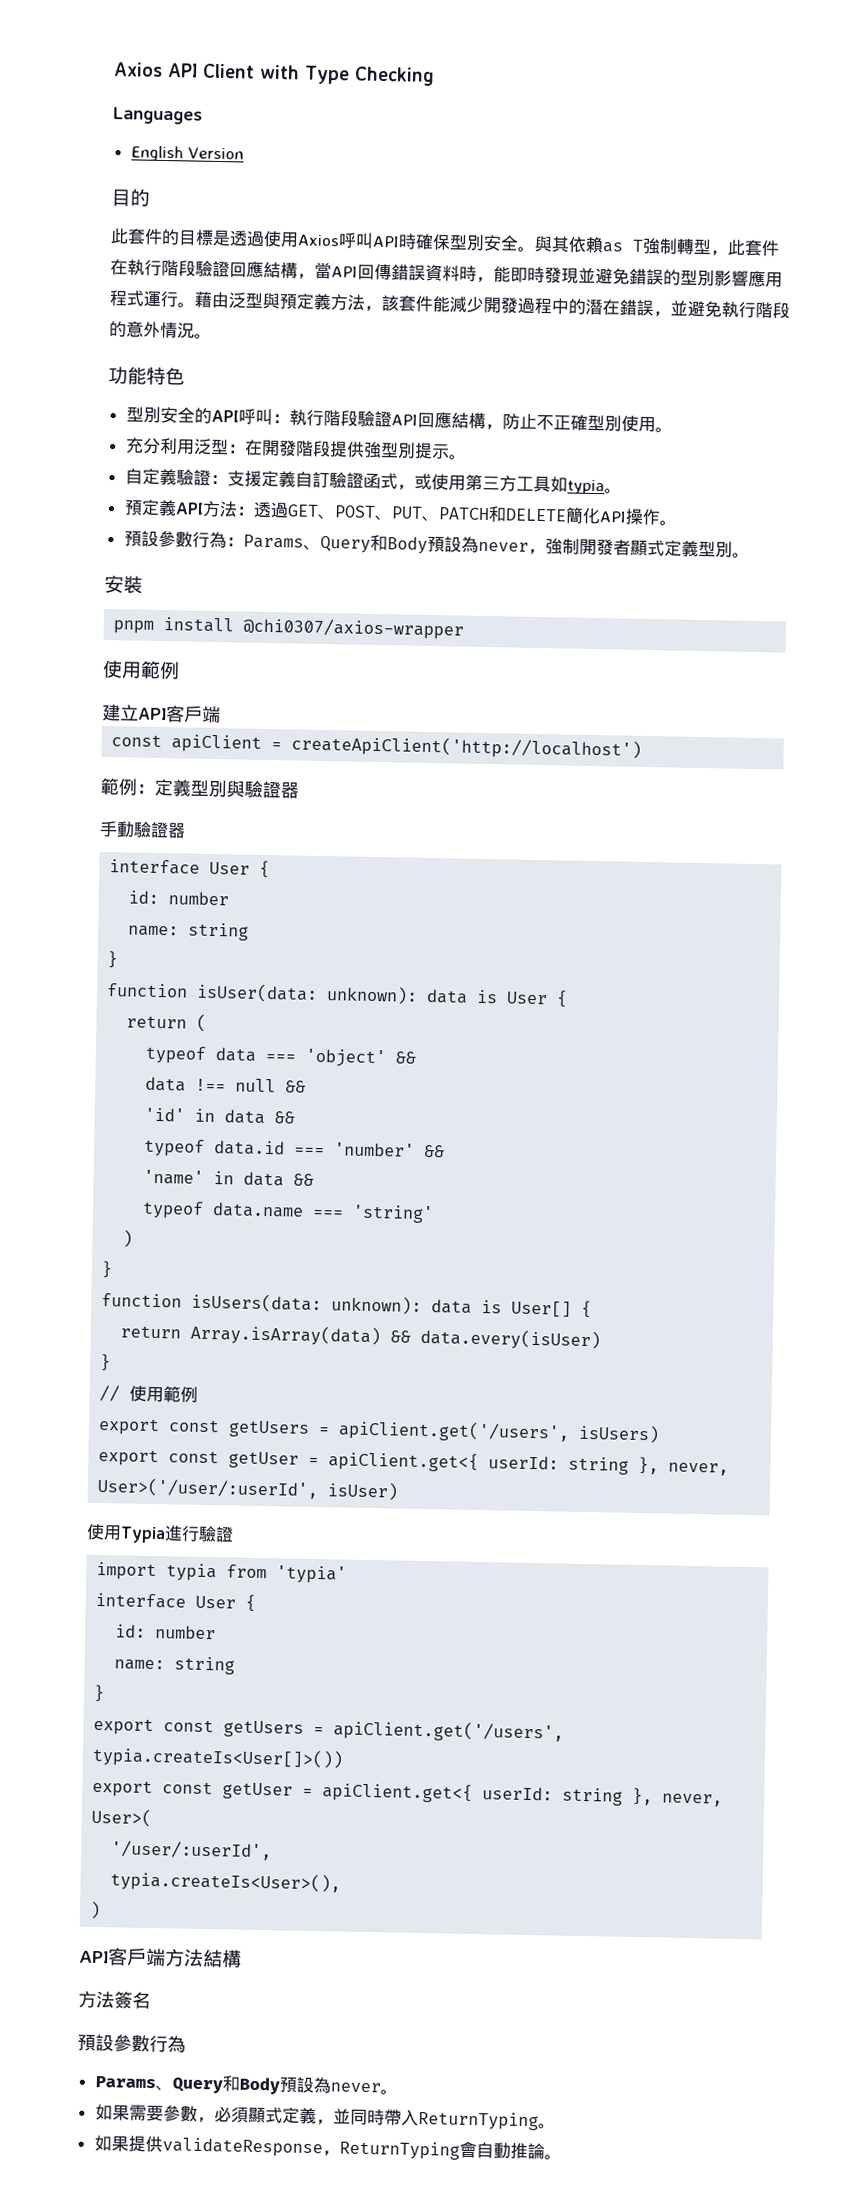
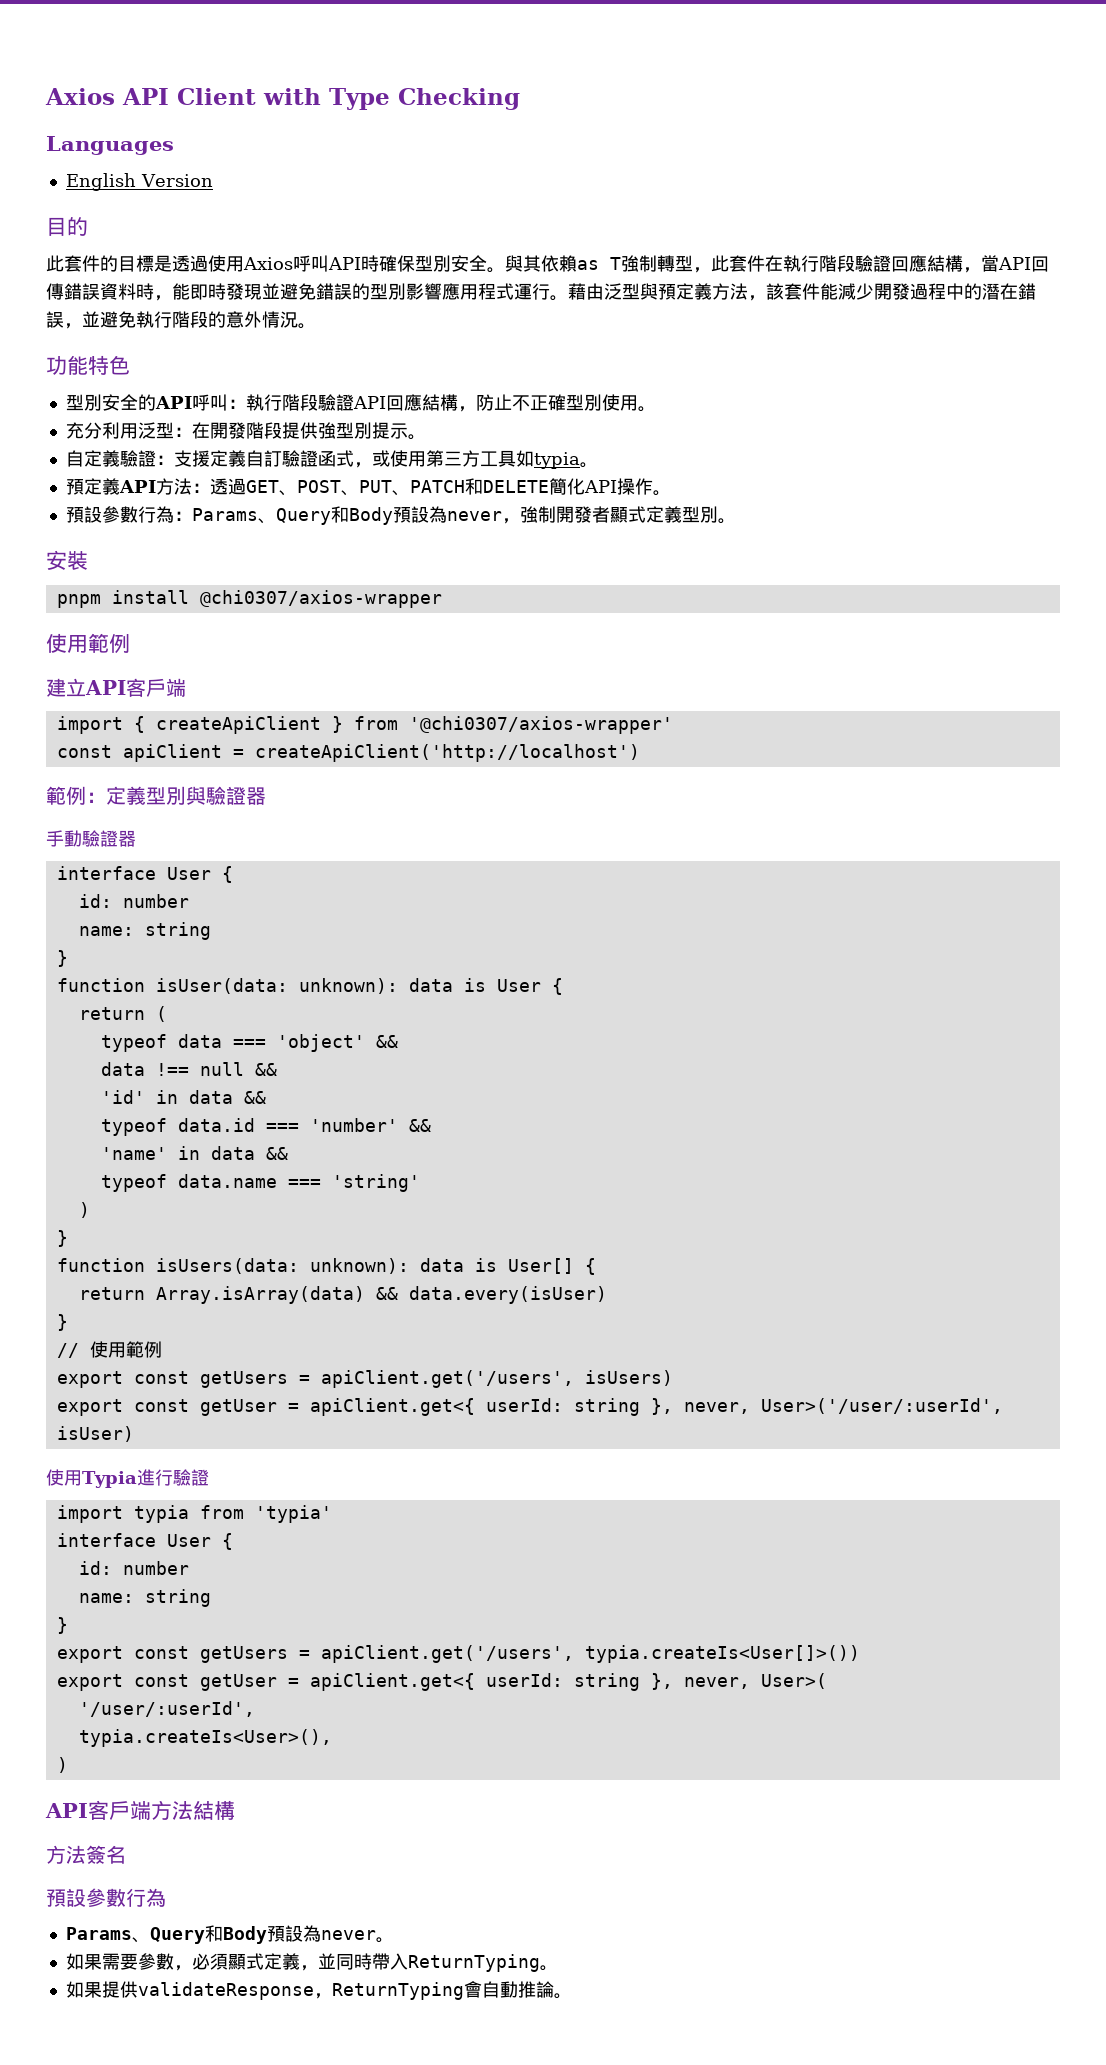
+ import { createApiClient } from '@chi0307/axios-wrapper'

